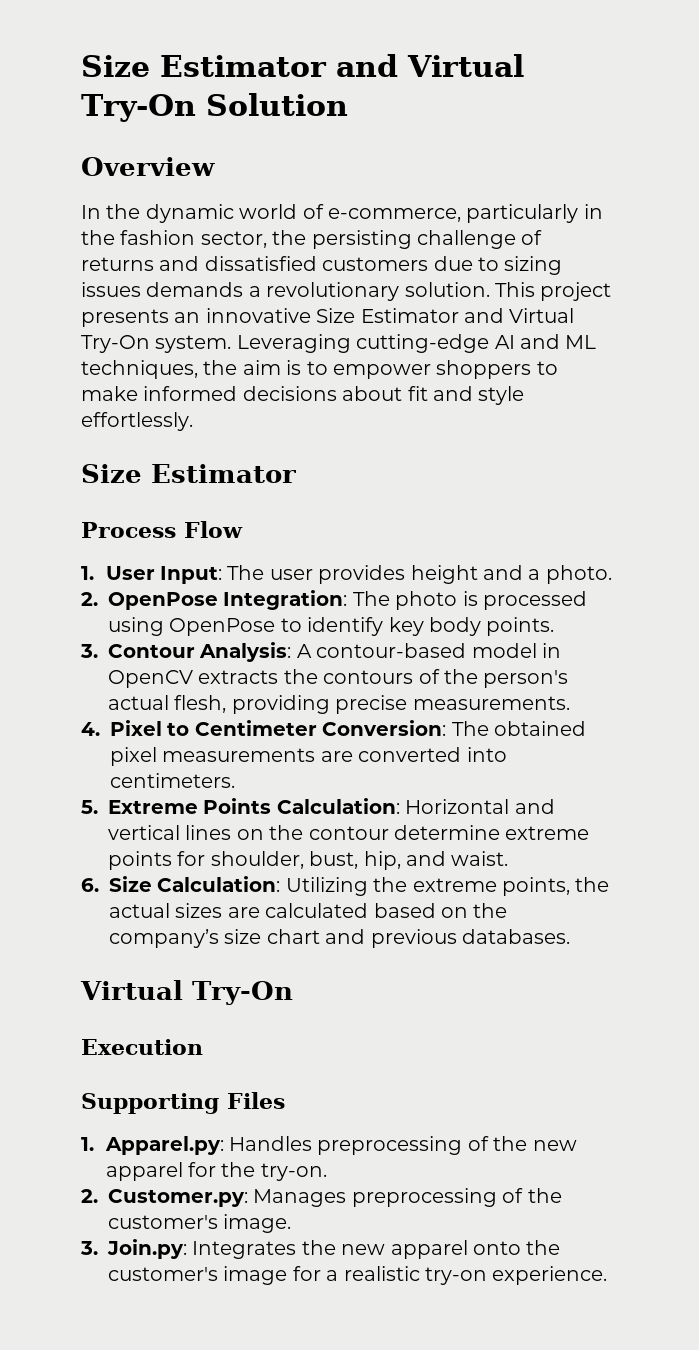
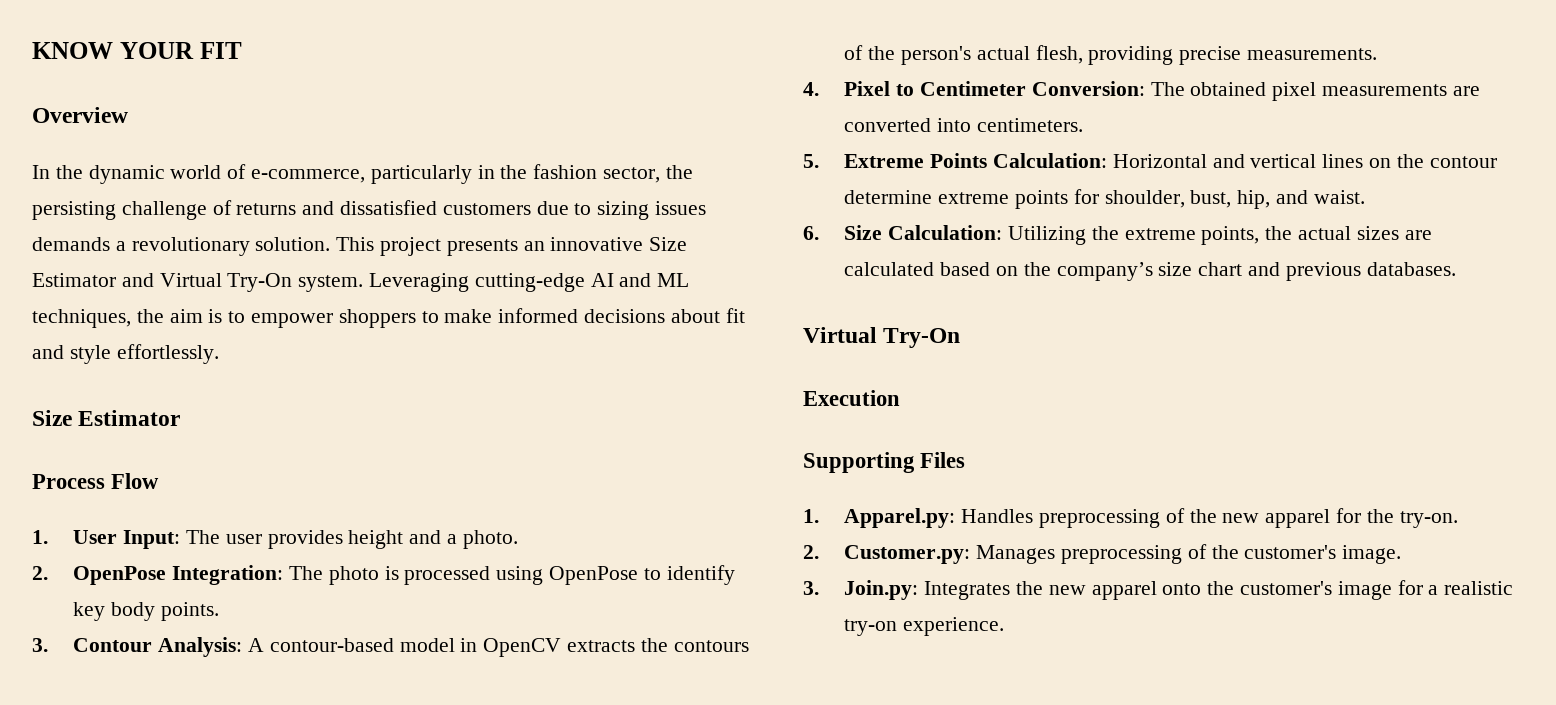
- Size Estimator and Virtual Try-On Solution
+ KNOW YOUR FIT

